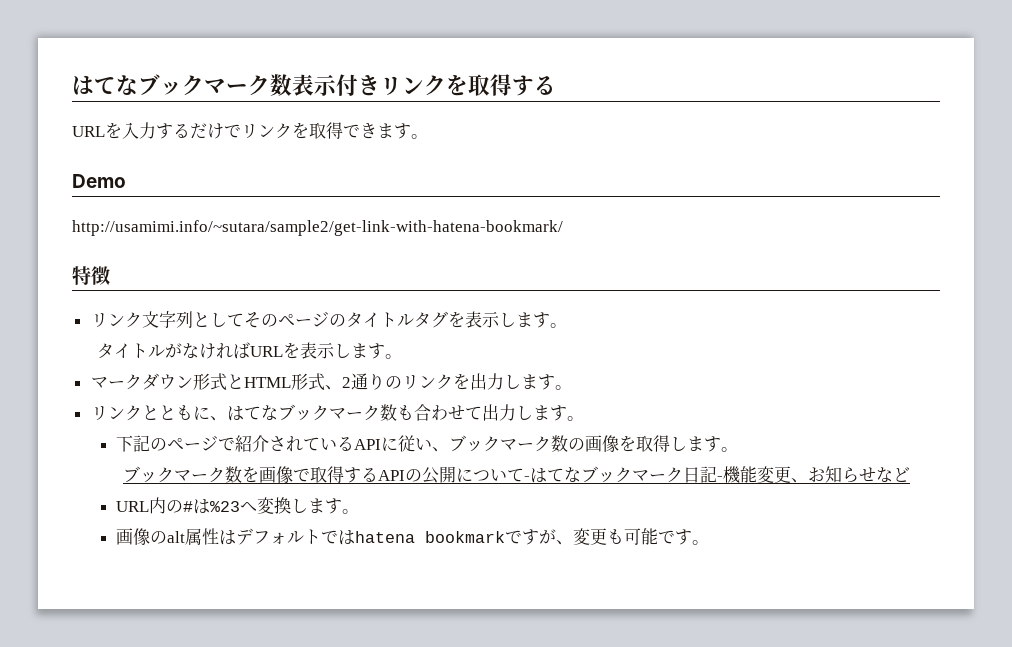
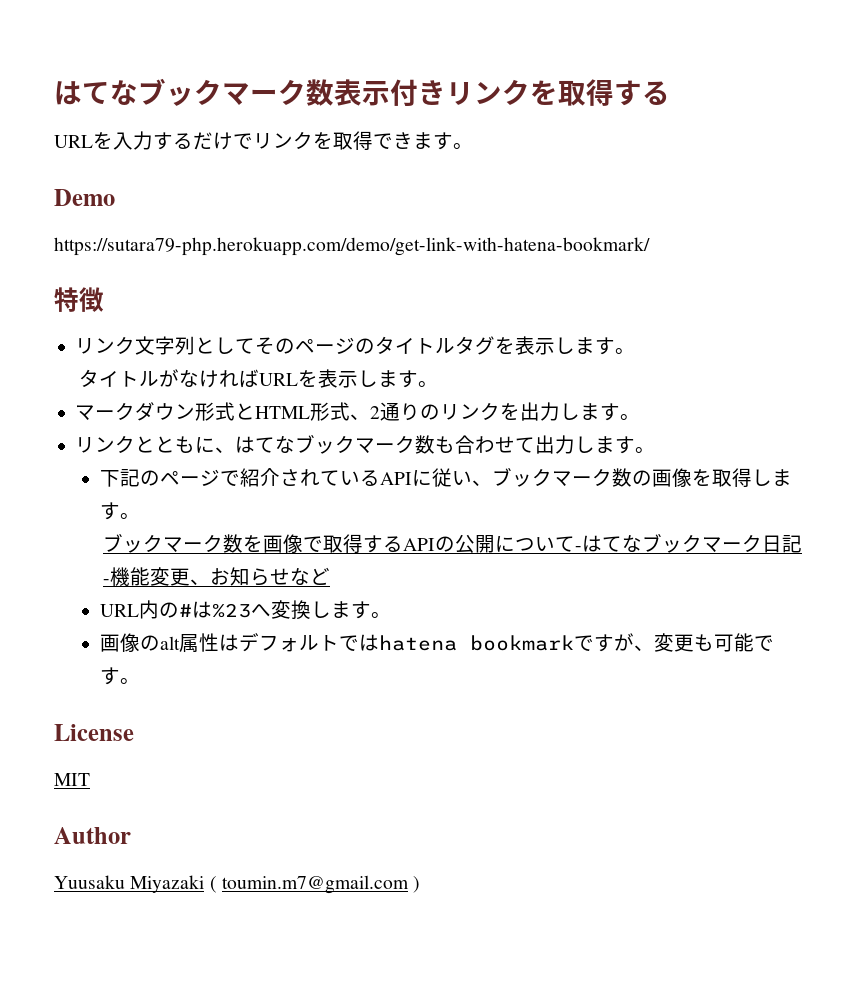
- http://usamimi.info/~sutara/sample2/get-link-with-hatena-bookmark/
+ https://sutara79-php.herokuapp.com/demo/get-link-with-hatena-bookmark/
+ License
+ MIT
+ Author
+ Yuusaku Miyazaki ( toumin.m7@gmail.com )

